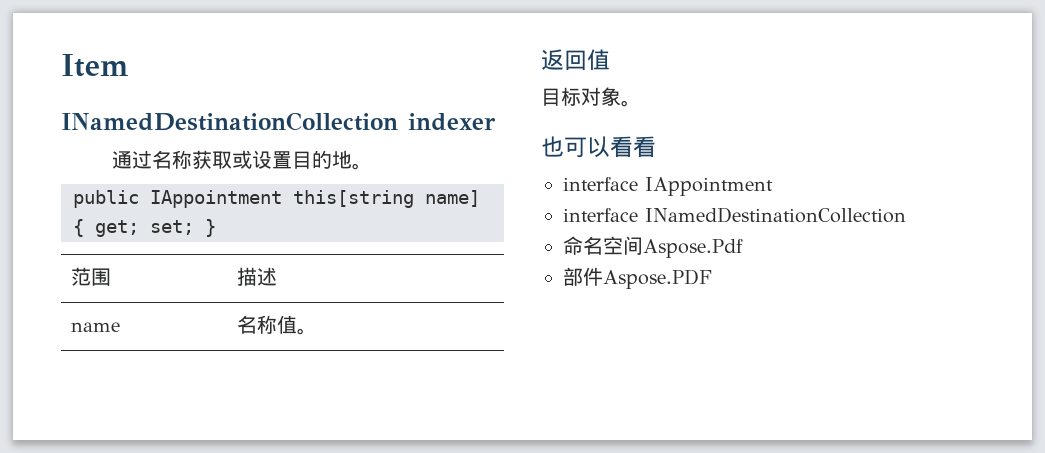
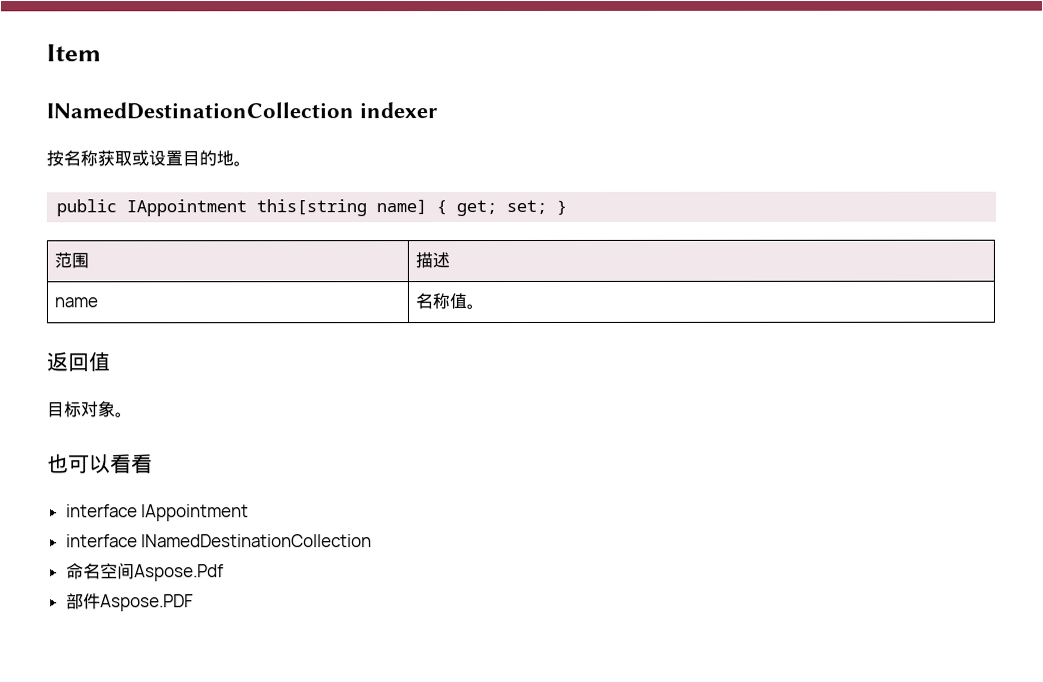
- 通过名称获取或设置目的地。
+ 按名称获取或设置目的地。

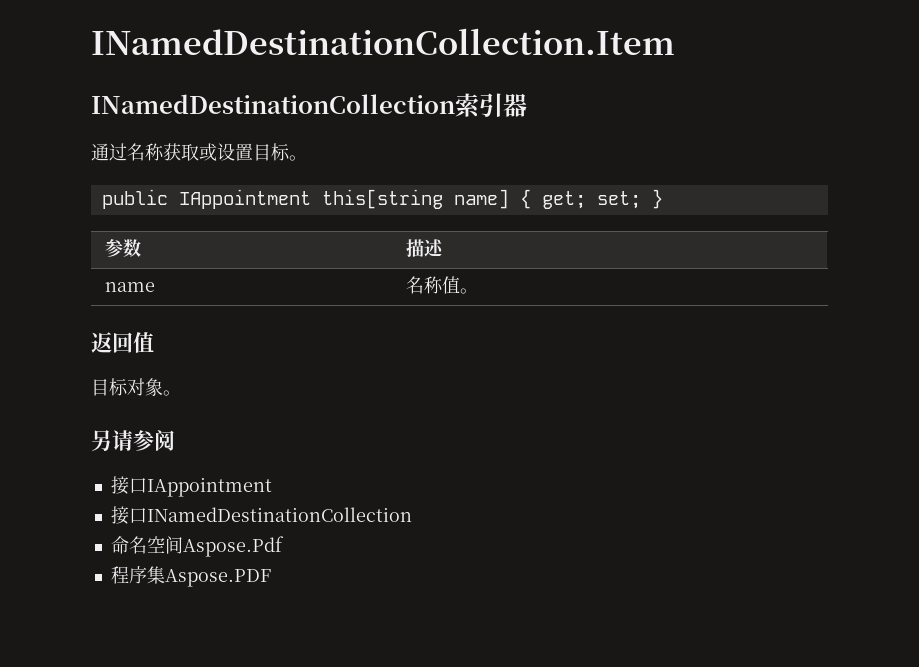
- Item
- INamedDestinationCollection indexer
- 按名称获取或设置目的地。
+ INamedDestinationCollection.Item
+ INamedDestinationCollection索引器
+ 通过名称获取或设置目标。
- 范围 | 描述
+ 参数 | 描述
- 也可以看看
- interface IAppointment
+ 另请参阅
+ 接口IAppointment
- interface INamedDestinationCollection
+ 接口INamedDestinationCollection
- 部件Aspose.PDF
+ 程序集Aspose.PDF

